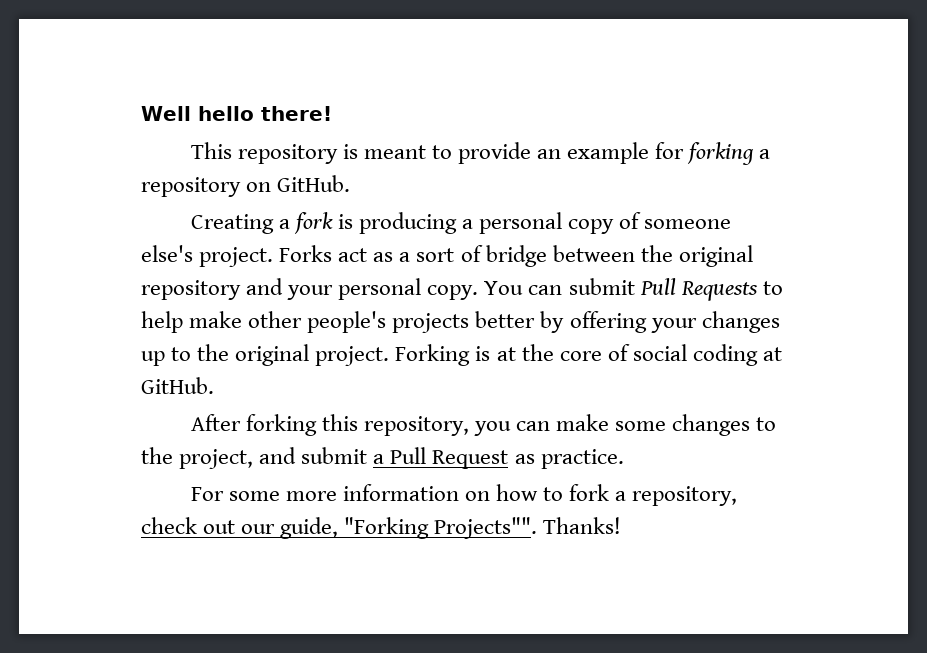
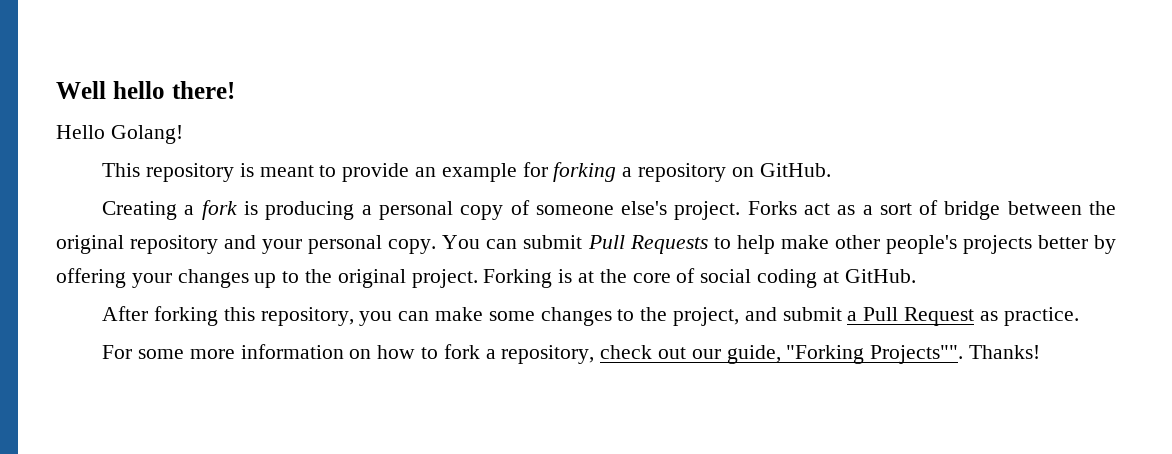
+ Hello Golang!

